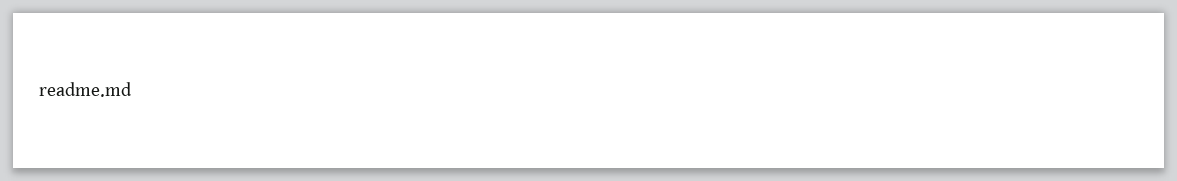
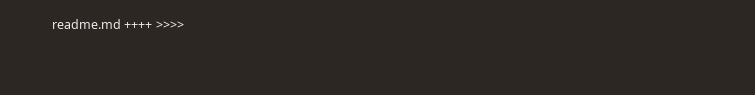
- readme.md
+ readme.md ++++ >>>>

